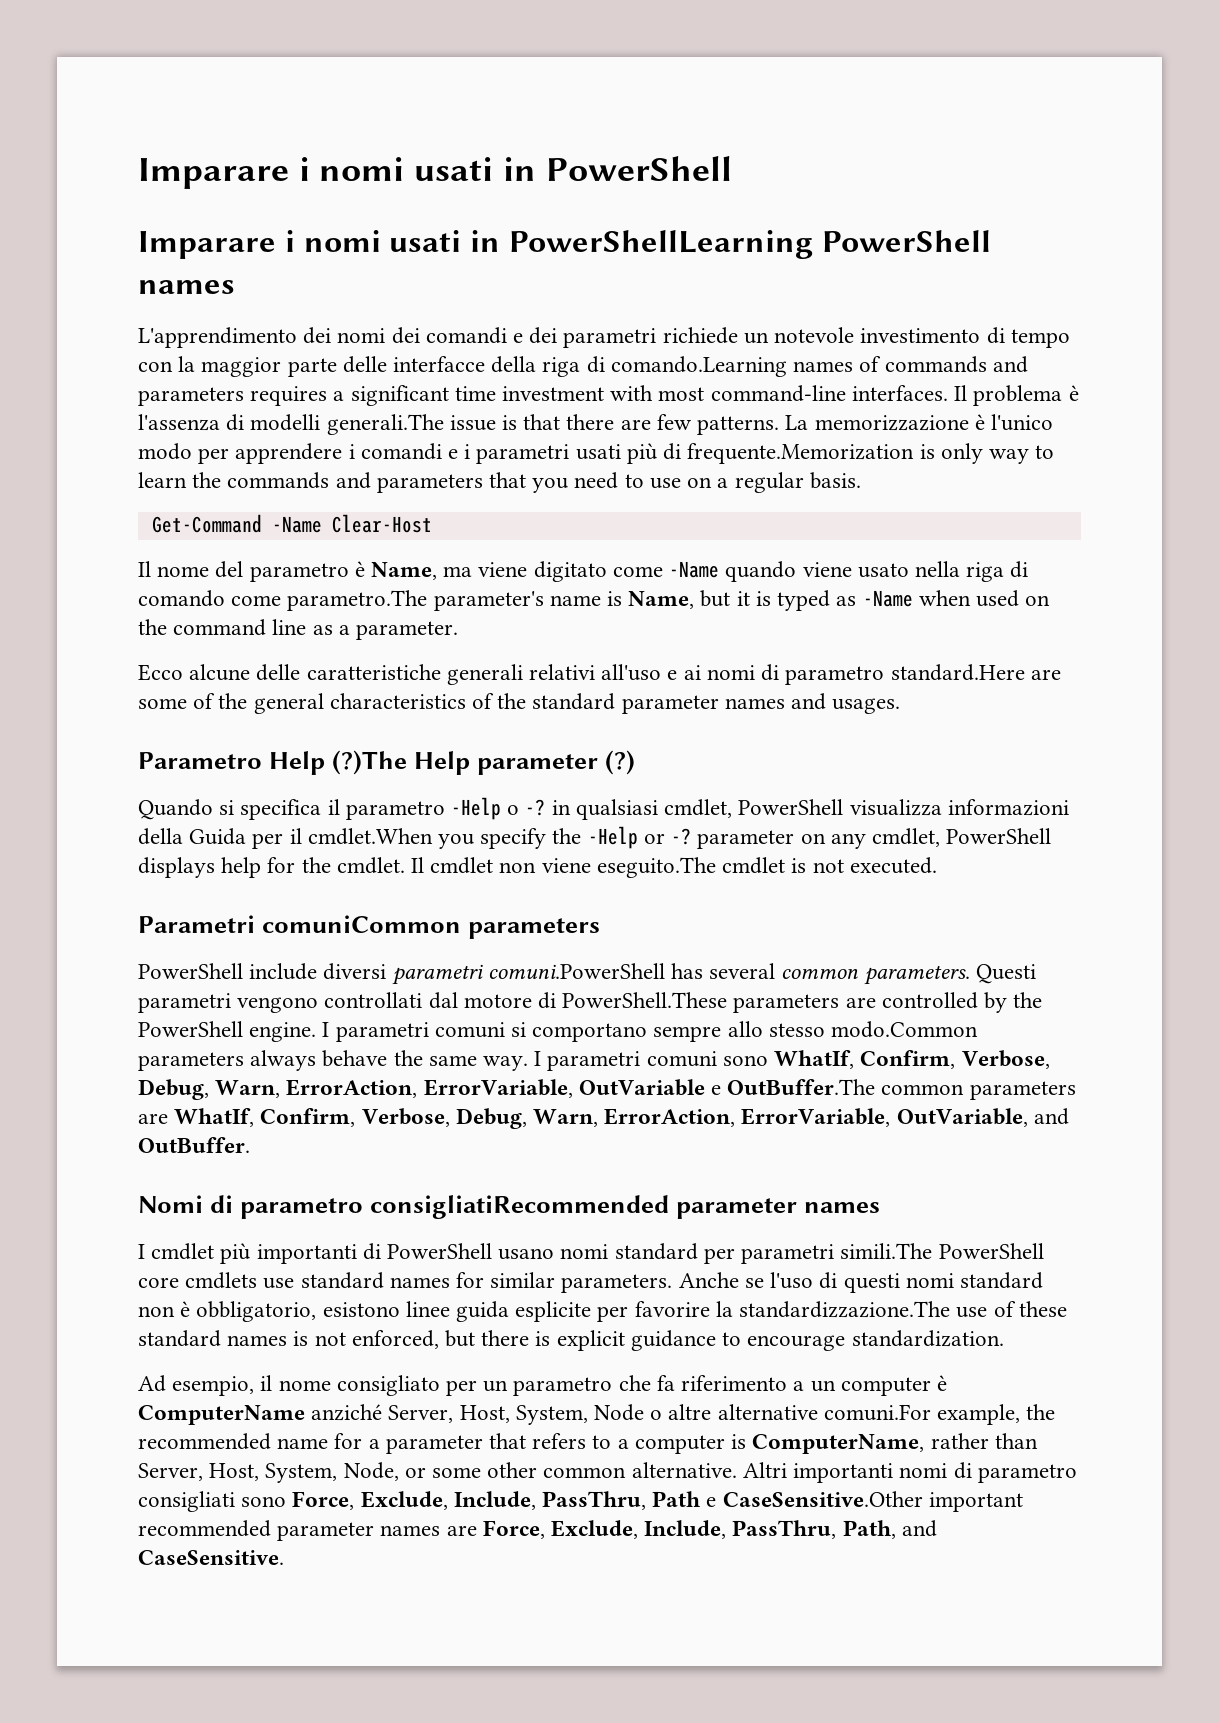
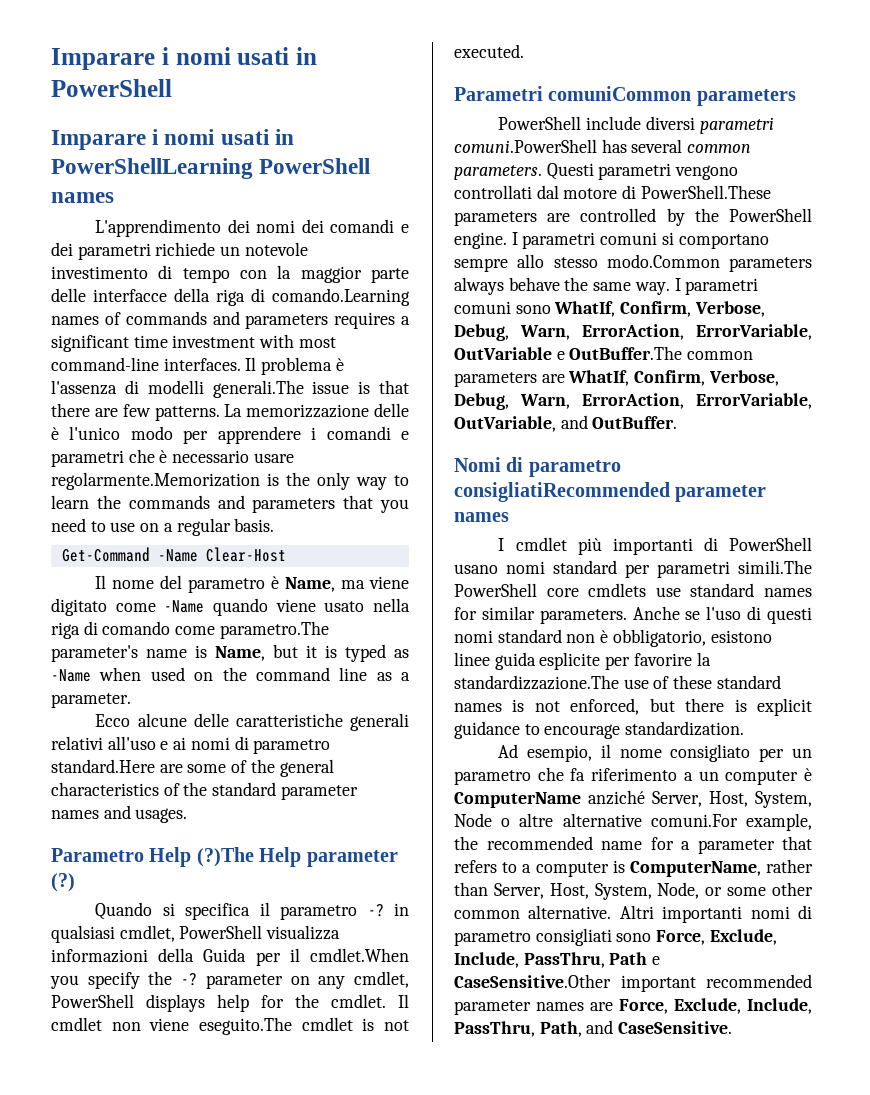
- La memorizzazione è l'unico modo per apprendere i comandi e i parametri usati più di frequente.Memorization is only way to learn the commands and parameters that you need to use on a regular basis.
+ La memorizzazione delle è l'unico modo per apprendere i comandi e parametri che è necessario usare regolarmente.Memorization is the only way to learn the commands and parameters that you need to use on a regular basis.
- Quando si specifica il parametro -Help o -? in qualsiasi cmdlet, PowerShell visualizza informazioni della Guida per il cmdlet.When you specify the -Help or -? parameter on any cmdlet, PowerShell displays help for the cmdlet.
+ Quando si specifica il parametro -? in qualsiasi cmdlet, PowerShell visualizza informazioni della Guida per il cmdlet.When you specify the -? parameter on any cmdlet, PowerShell displays help for the cmdlet.

